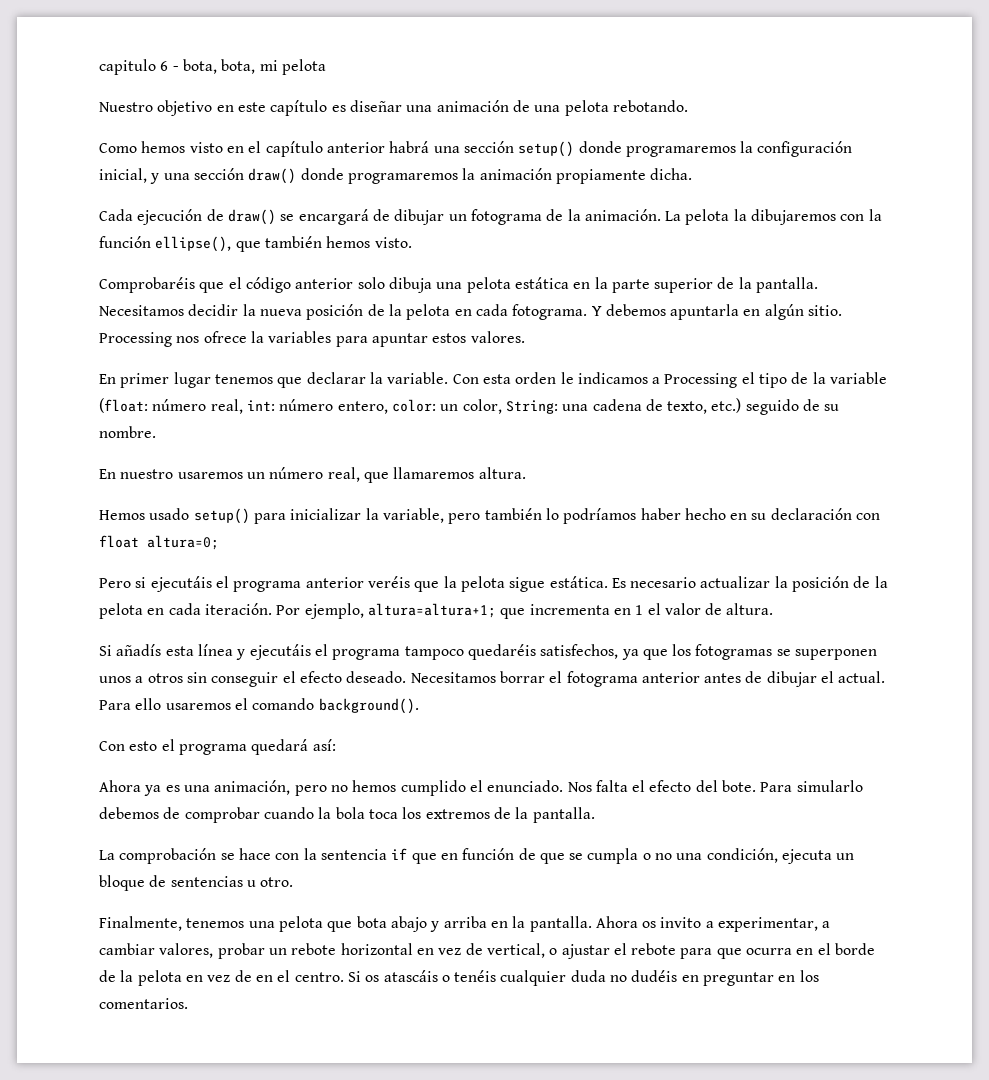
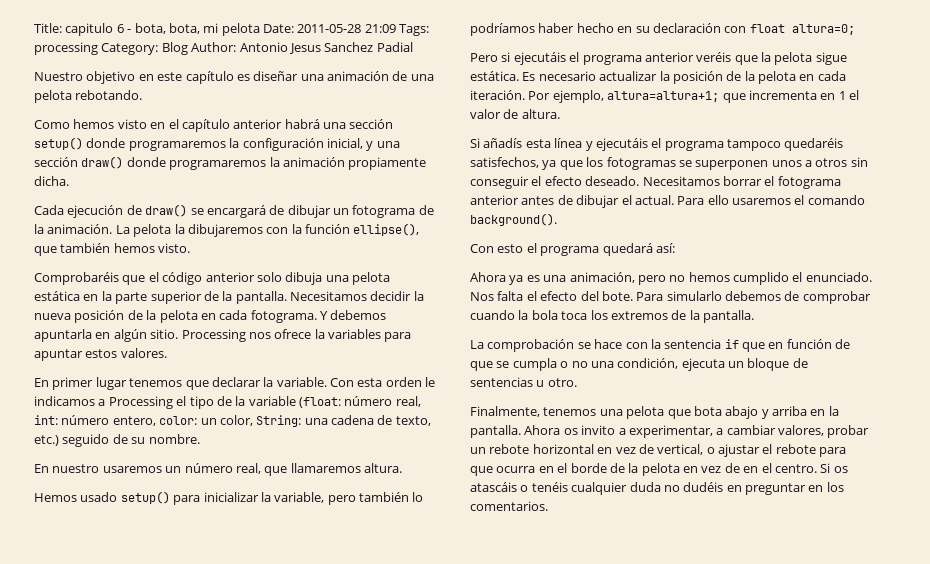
- capitulo 6 - bota, bota, mi pelota
+ Title: capitulo 6 - bota, bota, mi pelota Date: 2011-05-28 21:09 Tags: processing Category: Blog Author: Antonio Jesus Sanchez Padial

